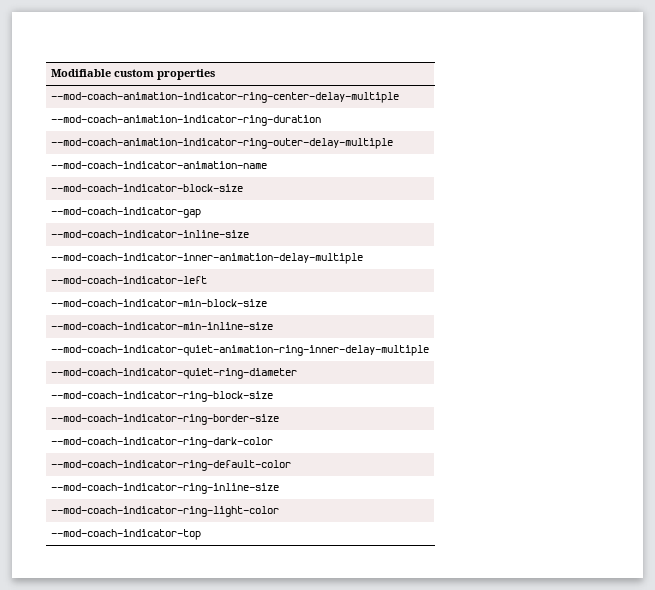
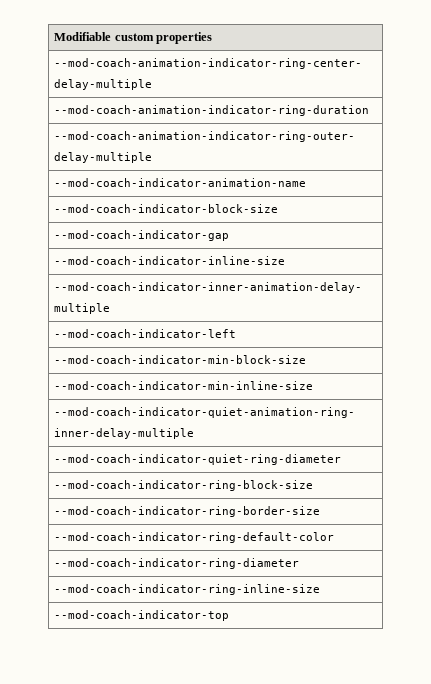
- --mod-coach-indicator-ring-dark-color
  --mod-coach-indicator-ring-default-color
+ --mod-coach-indicator-ring-diameter
- --mod-coach-indicator-ring-light-color

